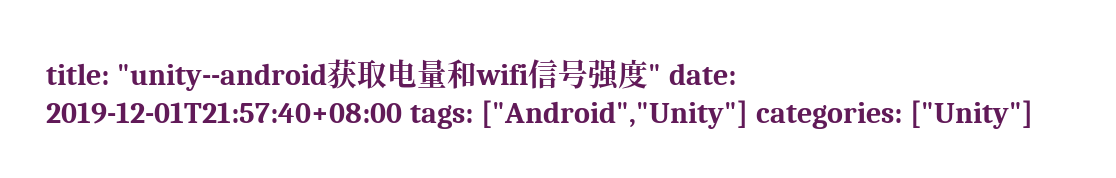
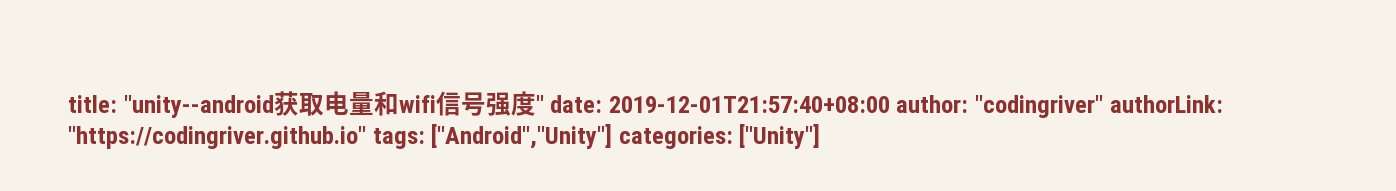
- title: "unity--android获取电量和wifi信号强度" date: 2019-12-01T21:57:40+08:00 tags: ["Android","Unity"] categories: ["Unity"]
+ title: "unity--android获取电量和wifi信号强度" date: 2019-12-01T21:57:40+08:00 author: "codingriver" authorLink: "https://codingriver.github.io" tags: ["Android","Unity"] categories: ["Unity"]

